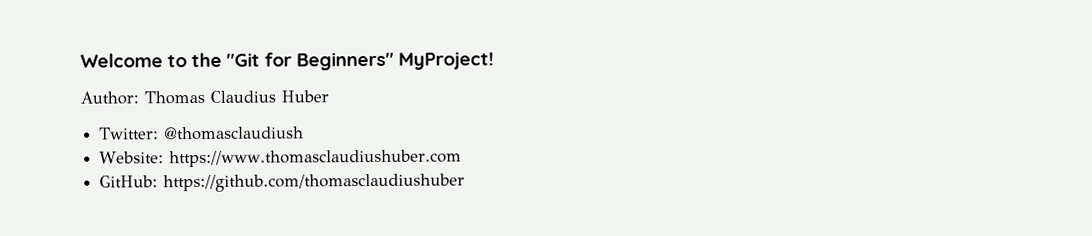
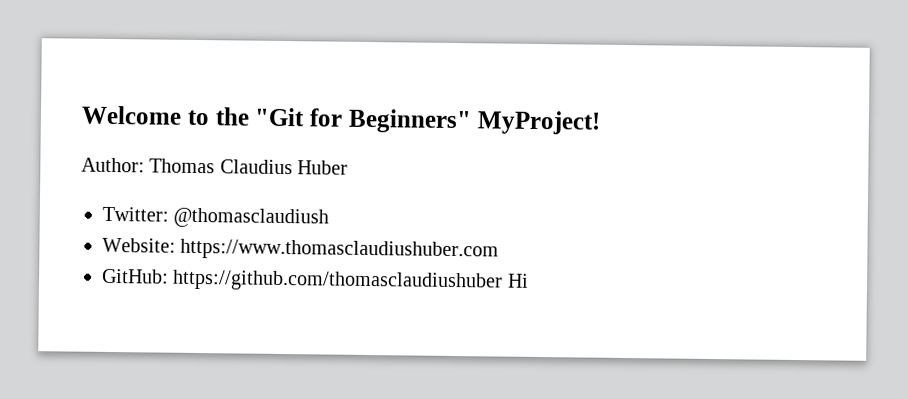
- GitHub: https://github.com/thomasclaudiushuber
+ GitHub: https://github.com/thomasclaudiushuber Hi

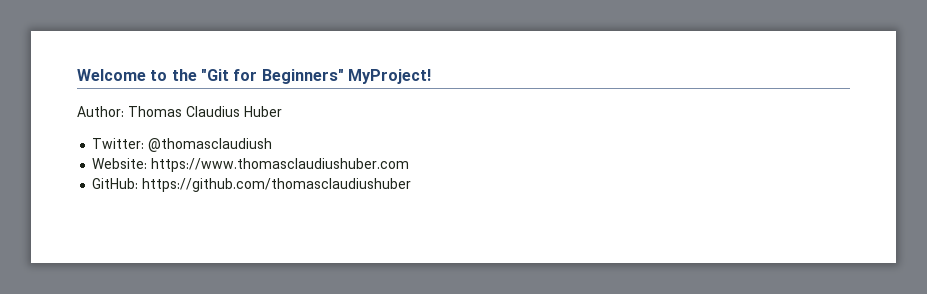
- GitHub: https://github.com/thomasclaudiushuber Hi
+ GitHub: https://github.com/thomasclaudiushuber

